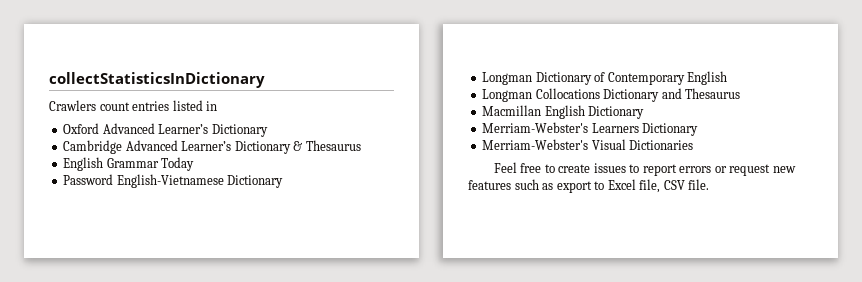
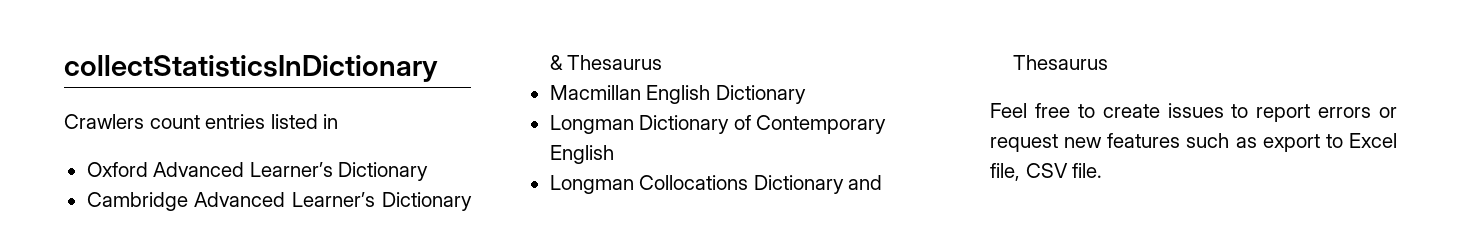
- English Grammar Today
- Password English-Vietnamese Dictionary
+ Macmillan English Dictionary
- Macmillan English Dictionary
- Merriam-Webster's Learners Dictionary
- Merriam-Webster's Visual Dictionaries

